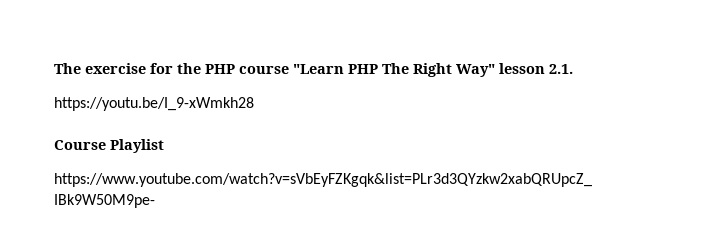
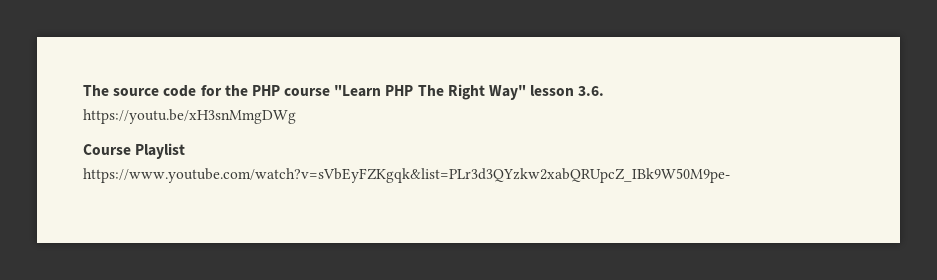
- The exercise for the PHP course "Learn PHP The Right Way" lesson 2.1.
- https://youtu.be/I_9-xWmkh28
+ The source code for the PHP course "Learn PHP The Right Way" lesson 3.6.
+ https://youtu.be/xH3snMmgDWg

